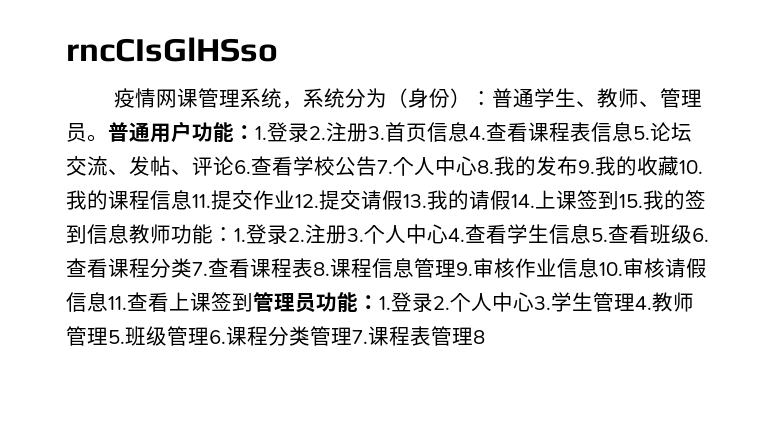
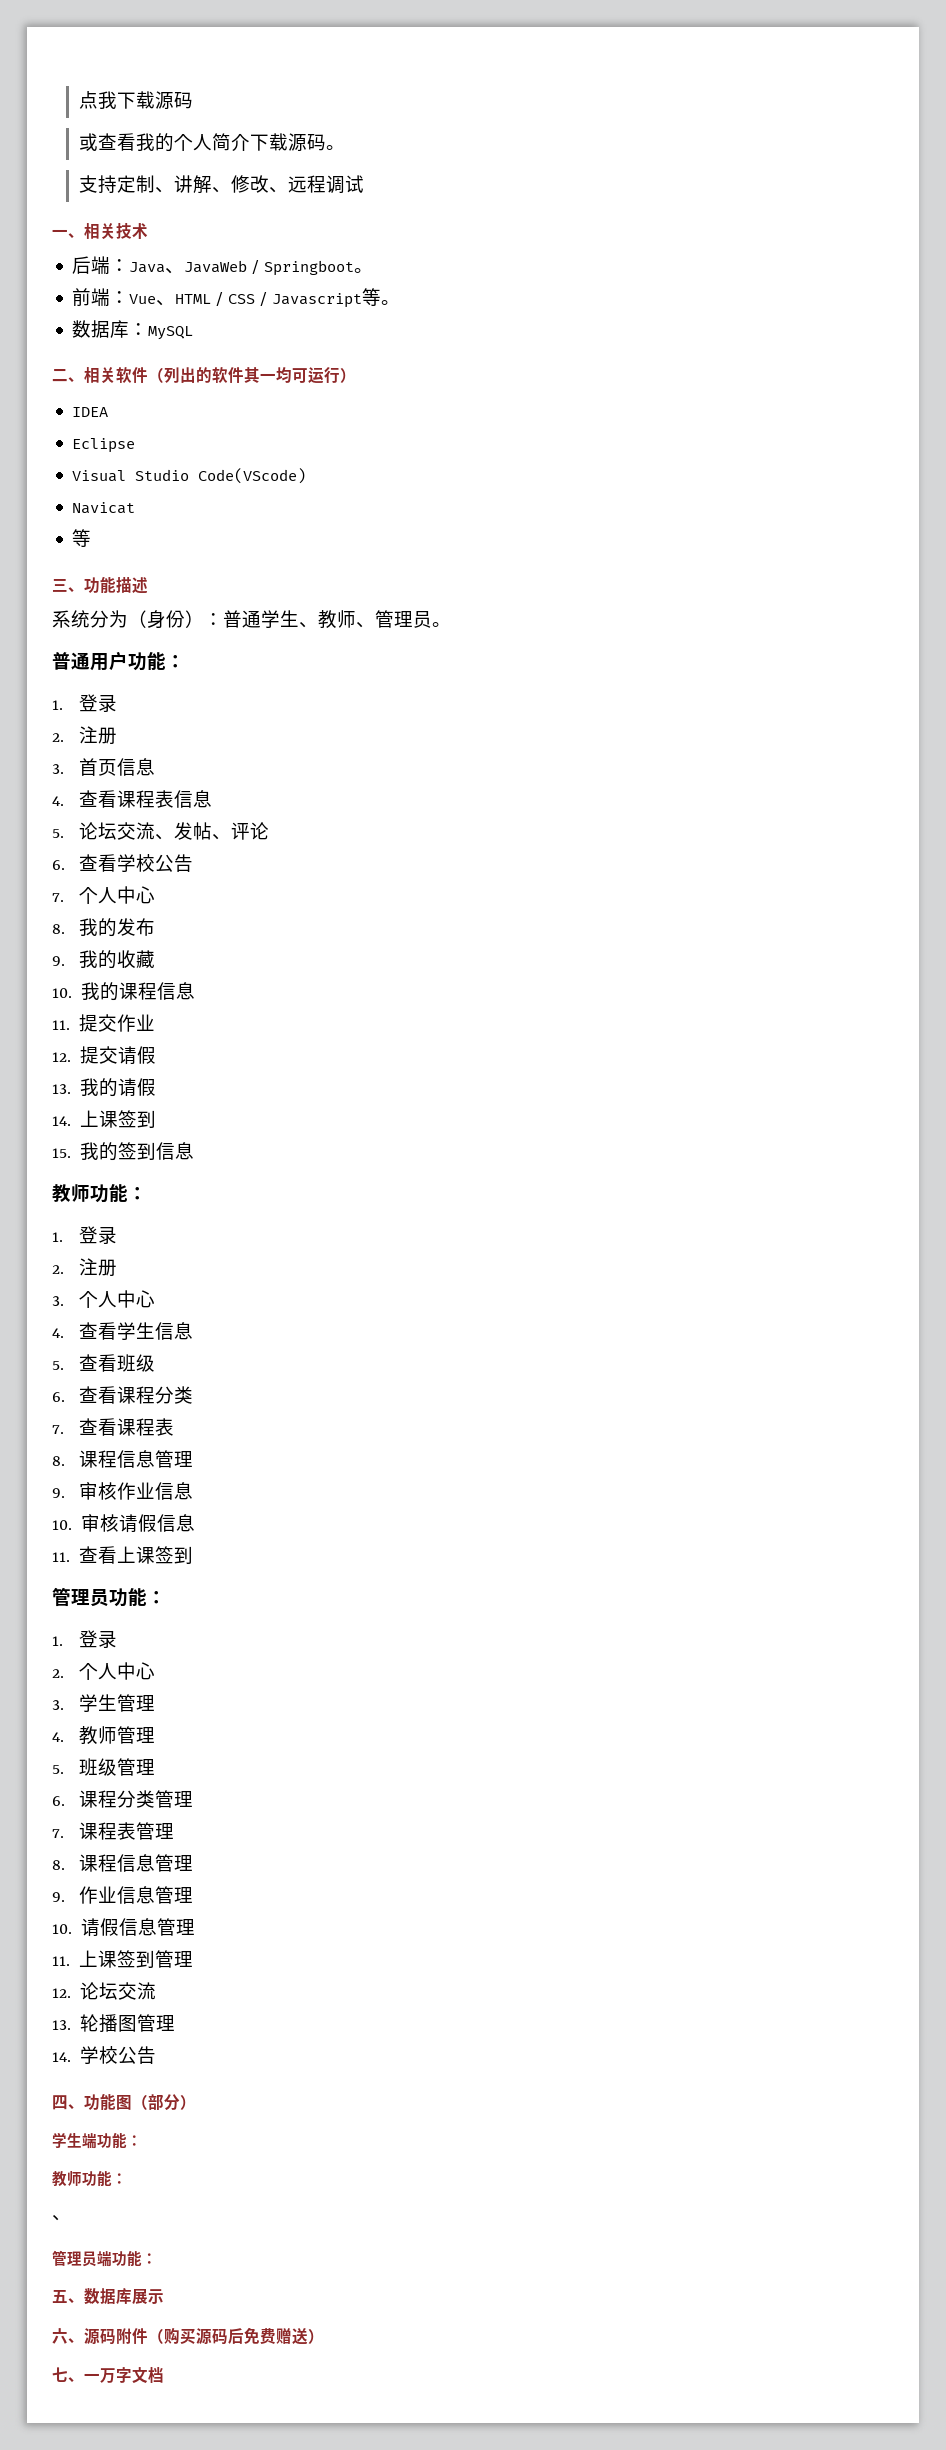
- rncCIsGlHSso
- 疫情网课管理系统，系统分为（身份）：
+ 点我下载源码
+ 或查看我的个人简介下载源码。
+ 支持定制、讲解、修改、远程调试
+ 一、相关技术
+ 后端：Java、JavaWeb / Springboot。
+ 前端：Vue、HTML / CSS / Javascript等。
+ 数据库：MySQL
+ 二、相关软件（列出的软件其一均可运行）
+ IDEA
+ Eclipse
+ Visual Studio Code(VScode)
+ Navicat
+ 等
+ 三、功能描述
+ 系统分为（身份）：
- 普通学生、教师、管理员。普通用户功能：1.登录2.注册3.首页信息4.查看课程表信息5.论坛交流、发帖、评论6.查看学校公告7.个人中心8.我的发布9.我的收藏10.我的课程信息11.提交作业12.提交请假13.我的请假14.上课签到15.我的签到信息教师功能：1.登录2.注册3.个人中心4.查看学生信息5.查看班级6.查看课程分类7.查看课程表8.课程信息管理9.审核作业信息10.审核请假信息11.查看上课签到管理员功能：1.登录2.个人中心3.学生管理4.教师管理5.班级管理6.课程分类管理7.课程表管理8
+ 普通学生、教师、管理员。
+ 普通用户功能：
+ 1.登录
+ 2.注册
+ 3.首页信息
+ 4.查看课程表信息
+ 5.论坛交流、发帖、评论
+ 6.查看学校公告
+ 7.个人中心
+ 8.我的发布
+ 9.我的收藏
+ 10.我的课程信息
+ 11.提交作业
+ 12.提交请假
+ 13.我的请假
+ 14.上课签到
+ 15.我的签到信息
+ 教师功能：
+ 1.登录
+ 2.注册
+ 3.个人中心
+ 4.查看学生信息
+ 5.查看班级
+ 6.查看课程分类
+ 7.查看课程表
+ 8.课程信息管理
+ 9.审核作业信息
+ 10.审核请假信息
+ 11.查看上课签到
+ 管理员功能：
+ 1.登录
+ 2.个人中心
+ 3.学生管理
+ 4.教师管理
+ 5.班级管理
+ 6.课程分类管理
+ 7.课程表管理
+ 8.课程信息管理
+ 9.作业信息管理
+ 10.请假信息管理
+ 11.上课签到管理
+ 12.论坛交流
+ 13.轮播图管理
+ 14.学校公告
+ 四、功能图（部分）
+ 学生端功能：
+ 教师功能：
+ 、
+ 管理员端功能：
+ 五、数据库展示
+ 六、源码附件（购买源码后免费赠送）
+ 七、一万字文档

